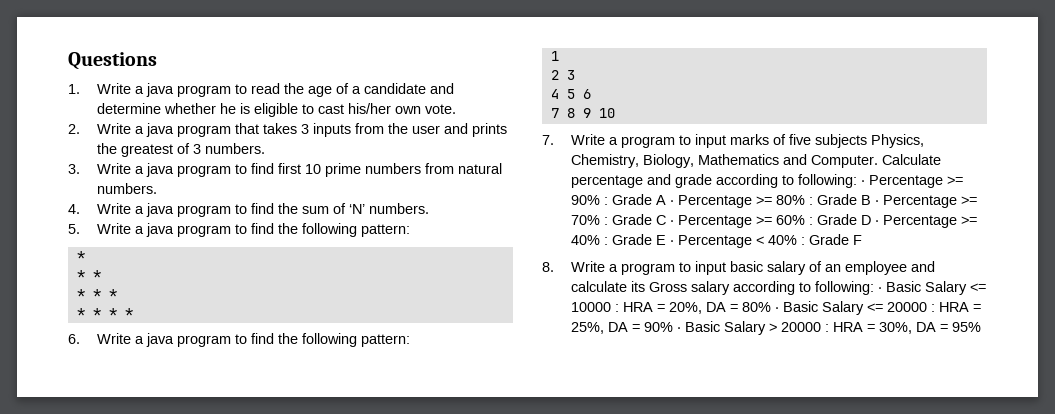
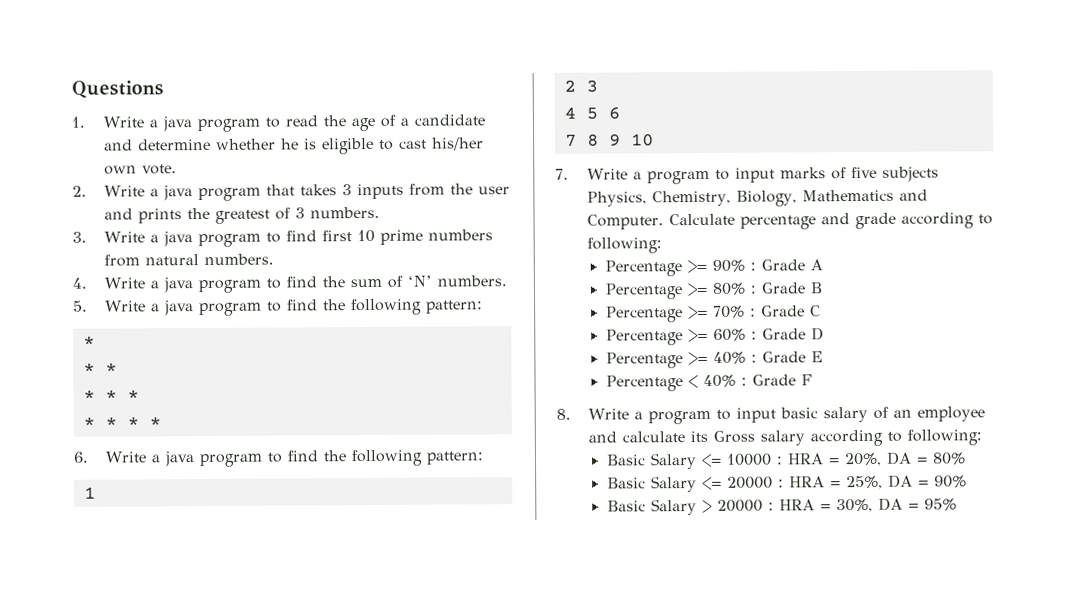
- Calculate percentage and grade according to following: ∙ Percentage >= 90% : Grade A ∙ Percentage >= 80% : Grade B ∙ Percentage >= 70% : Grade C ∙ Percentage >= 60% : Grade D ∙ Percentage >= 40% : Grade E ∙ Percentage < 40% : Grade F
+ Calculate percentage and grade according to following:
+ Percentage >= 90% : Grade A
+ Percentage >= 80% : Grade B
+ Percentage >= 70% : Grade C
+ Percentage >= 60% : Grade D
+ Percentage >= 40% : Grade E
+ Percentage < 40% : Grade F
- 8. Write a program to input basic salary of an employee and calculate its Gross salary according to following: ∙ Basic Salary <= 10000 : HRA = 20%, DA = 80% ∙ Basic Salary <= 20000 : HRA = 25%, DA = 90% ∙ Basic Salary > 20000 : HRA = 30%, DA = 95%
+ 8. Write a program to input basic salary of an employee and calculate its Gross salary according to following:
+ Basic Salary <= 10000 : HRA = 20%, DA = 80%
+ Basic Salary <= 20000 : HRA = 25%, DA = 90%
+ Basic Salary > 20000 : HRA = 30%, DA = 95%

